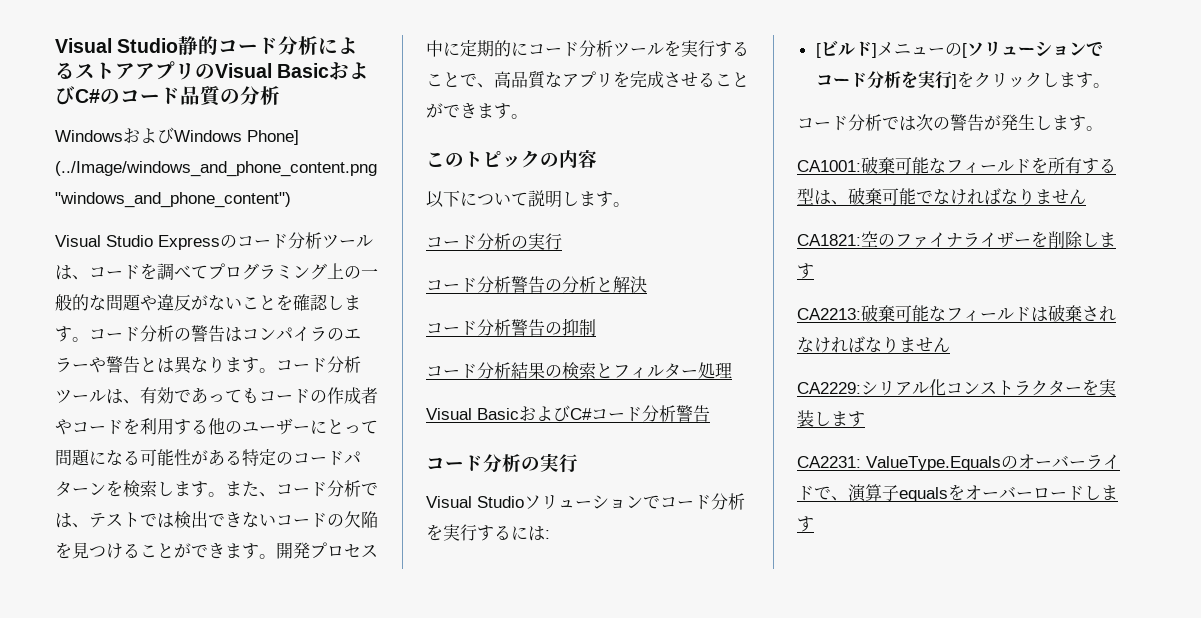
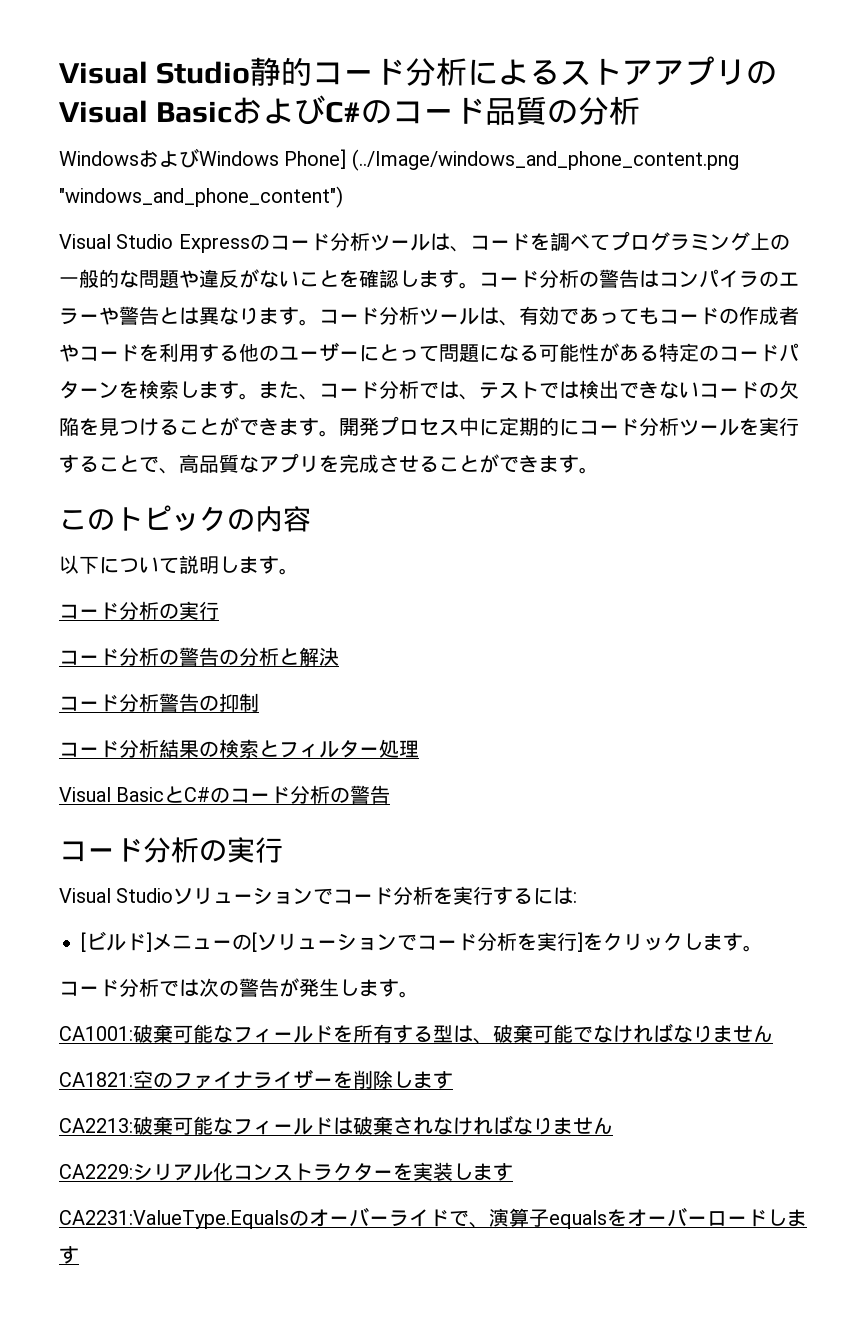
- コード分析警告の分析と解決
+ コード分析の警告の分析と解決
- Visual BasicおよびC#コード分析警告
+ Visual BasicとC#のコード分析の警告
- CA2231: ValueType.Equalsのオーバーライドで、演算子equalsをオーバーロードします
+ CA2231:ValueType.Equalsのオーバーライドで、演算子equalsをオーバーロードします

